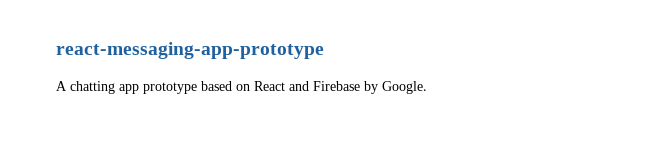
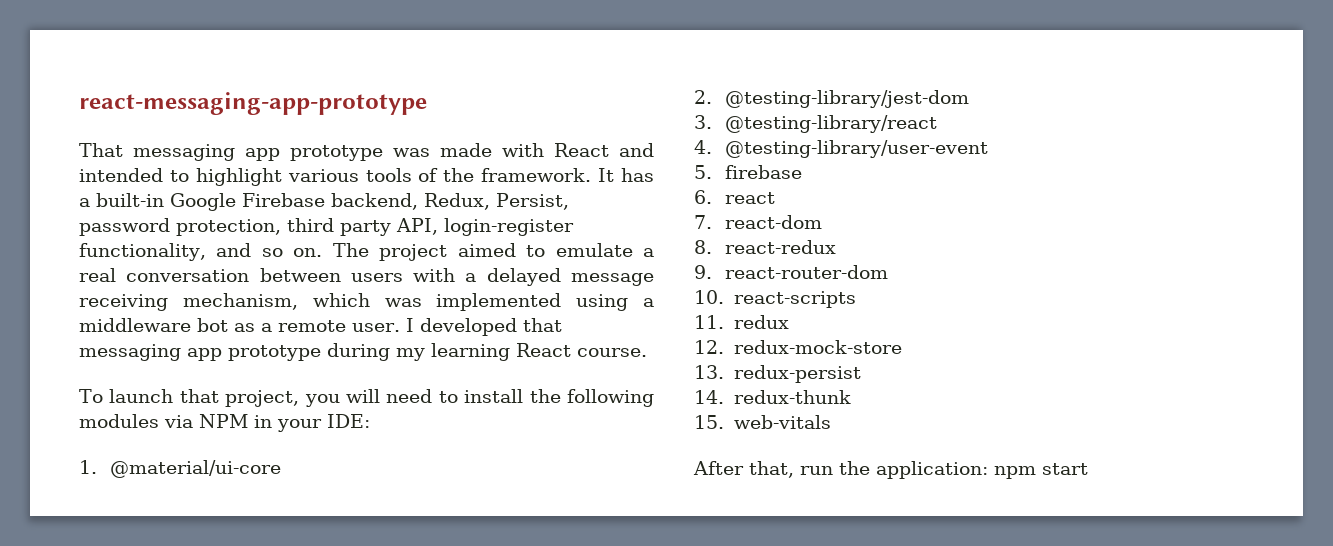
- A chatting app prototype based on React and Firebase by Google.
+ That messaging app prototype was made with React and intended to highlight various tools of the framework. It has a built-in Google Firebase backend, Redux, Persist, password protection, third party API, login-register functionality, and so on. The project aimed to emulate a real conversation between users with a delayed message receiving mechanism, which was implemented using a middleware bot as a remote user. I developed that messaging app prototype during my learning React course.
+ To launch that project, you will need to install the following modules via NPM in your IDE:
+ 1. @material/ui-core
+ 2. @testing-library/jest-dom
+ 3. @testing-library/react
+ 4. @testing-library/user-event
+ 5. firebase
+ 6. react
+ 7. react-dom
+ 8. react-redux
+ 9. react-router-dom
+ 10. react-scripts
+ 11. redux
+ 12. redux-mock-store
+ 13. redux-persist
+ 14. redux-thunk
+ 15. web-vitals
+ After that, run the application: npm start

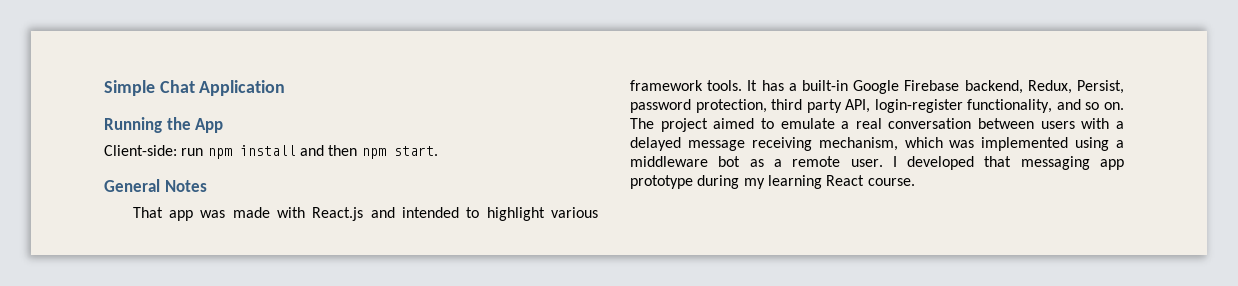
- react-messaging-app-prototype
- That messaging app prototype was made with React and intended to highlight various tools of the framework.
+ Simple Chat Application
+ Running the App
+ Client-side: run npm install and then npm start.
+ General Notes
+ That app was made with React.js and intended to highlight various framework tools.
- To launch that project, you will need to install the following modules via NPM in your IDE:
- 1. @material/ui-core
- 2. @testing-library/jest-dom
- 3. @testing-library/react
- 4. @testing-library/user-event
- 5. firebase
- 6. react
- 7. react-dom
- 8. react-redux
- 9. react-router-dom
- 10. react-scripts
- 11. redux
- 12. redux-mock-store
- 13. redux-persist
- 14. redux-thunk
- 15. web-vitals
- After that, run the application: npm start

